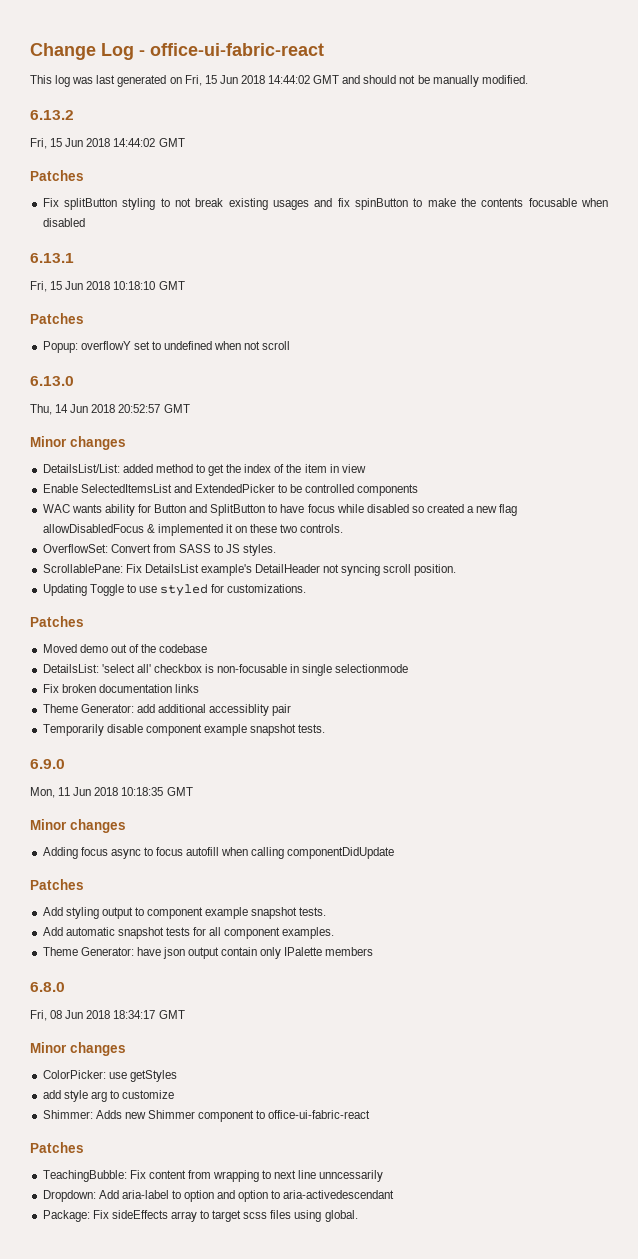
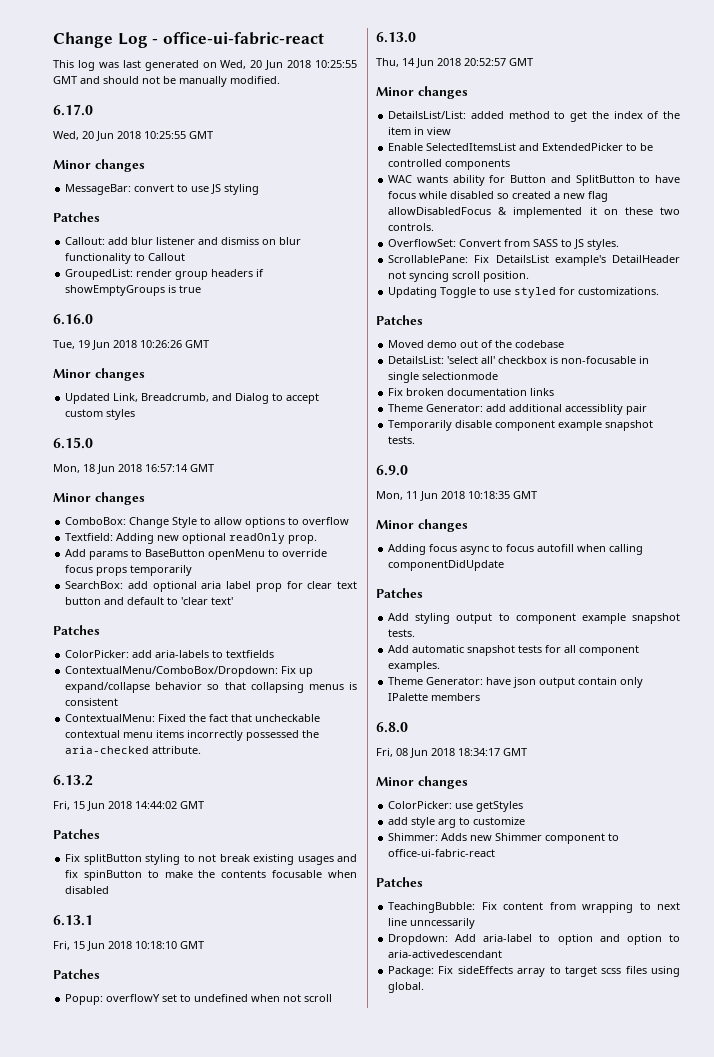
- This log was last generated on Fri, 15 Jun 2018 14:44:02 GMT and should not be manually modified.
+ This log was last generated on Wed, 20 Jun 2018 10:25:55 GMT and should not be manually modified.
+ 6.17.0
+ Wed, 20 Jun 2018 10:25:55 GMT
+ Minor changes
+ MessageBar: convert to use JS styling
+ Patches
+ Callout: add blur listener and dismiss on blur functionality to Callout
+ GroupedList: render group headers if showEmptyGroups is true
+ 6.16.0
+ Tue, 19 Jun 2018 10:26:26 GMT
+ Minor changes
+ Updated Link, Breadcrumb, and Dialog to accept custom styles
+ 6.15.0
+ Mon, 18 Jun 2018 16:57:14 GMT
+ Minor changes
+ ComboBox: Change Style to allow options to overflow
+ Textfield: Adding new optional readOnly prop.
+ Add params to BaseButton openMenu to override focus props temporarily
+ SearchBox: add optional aria label prop for clear text button and default to 'clear text'
+ Patches
+ ColorPicker: add aria-labels to textfields
+ ContextualMenu/ComboBox/Dropdown: Fix up expand/collapse behavior so that collapsing menus is consistent
+ ContextualMenu: Fixed the fact that uncheckable contextual menu items incorrectly possessed the aria-checked attribute.

